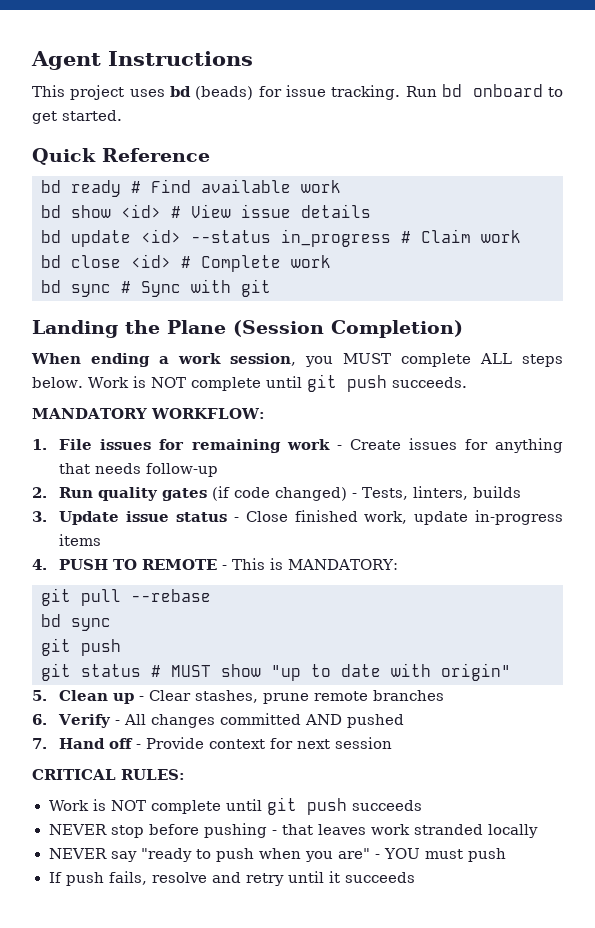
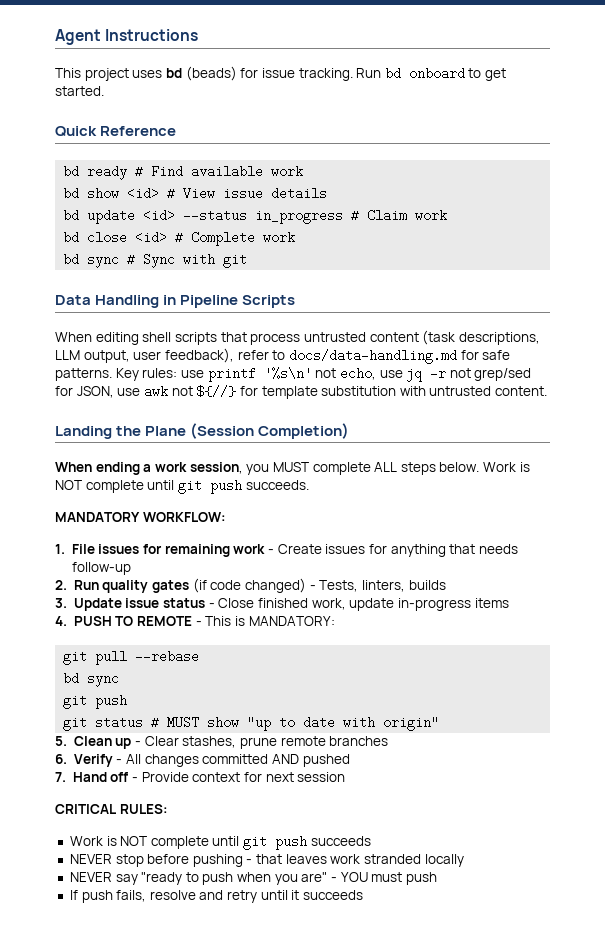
+ Data Handling in Pipeline Scripts
+ When editing shell scripts that process untrusted content (task descriptions, LLM output, user feedback), refer to docs/data-handling.md for safe patterns. Key rules: use printf '%s\n' not echo, use jq -r not grep/sed for JSON, use awk not ${//} for template substitution with untrusted content.

